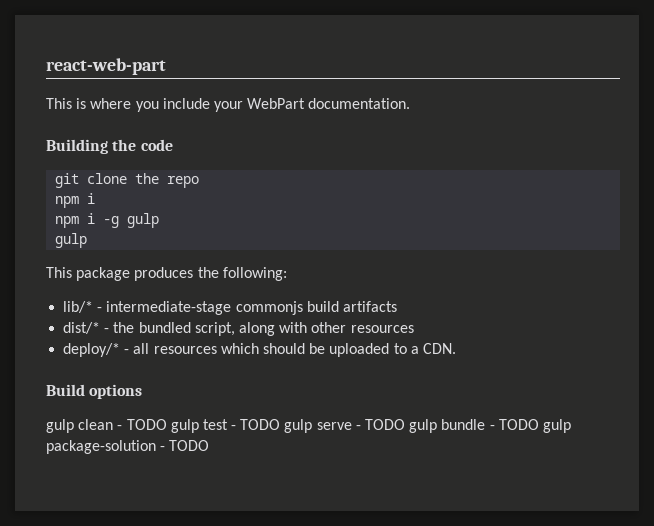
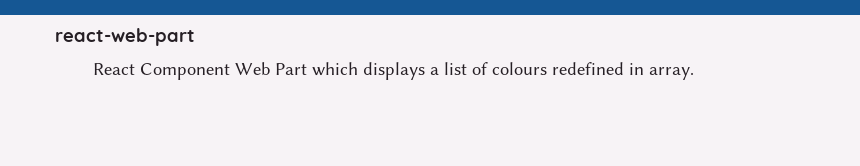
- This is where you include your WebPart documentation.
- Building the code
- git clone the repo
- npm i
- npm i -g gulp
- gulp
- This package produces the following:
- lib/* - intermediate-stage commonjs build artifacts
- dist/* - the bundled script, along with other resources
- deploy/* - all resources which should be uploaded to a CDN.
- Build options
- gulp clean - TODO gulp test - TODO gulp serve - TODO gulp bundle - TODO gulp package-solution - TODO
+ React Component Web Part which displays a list of colours redefined in array.

